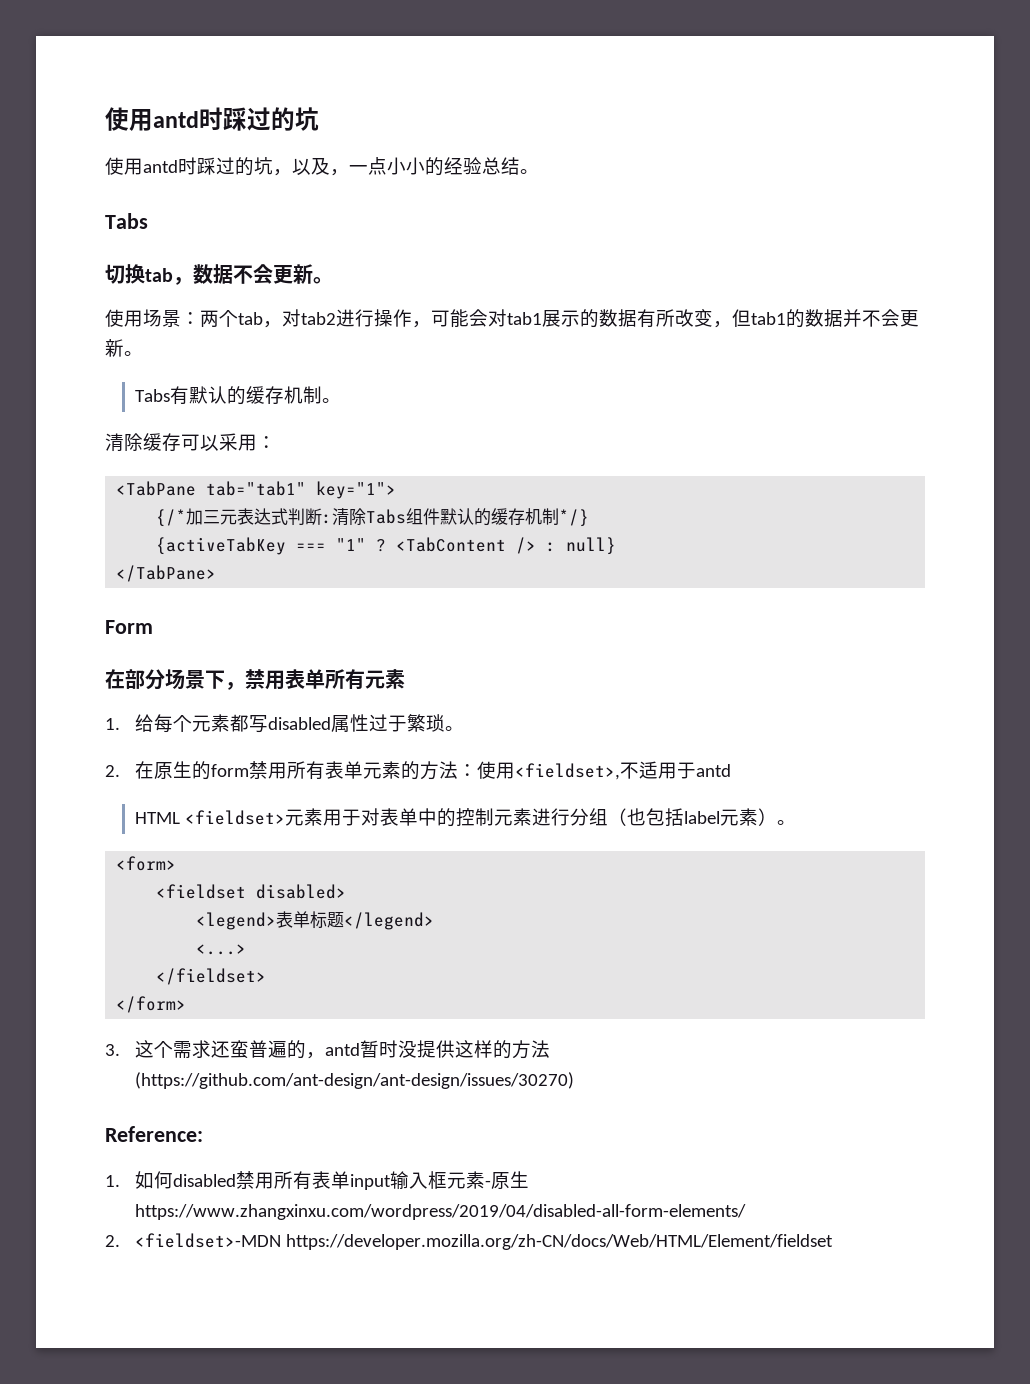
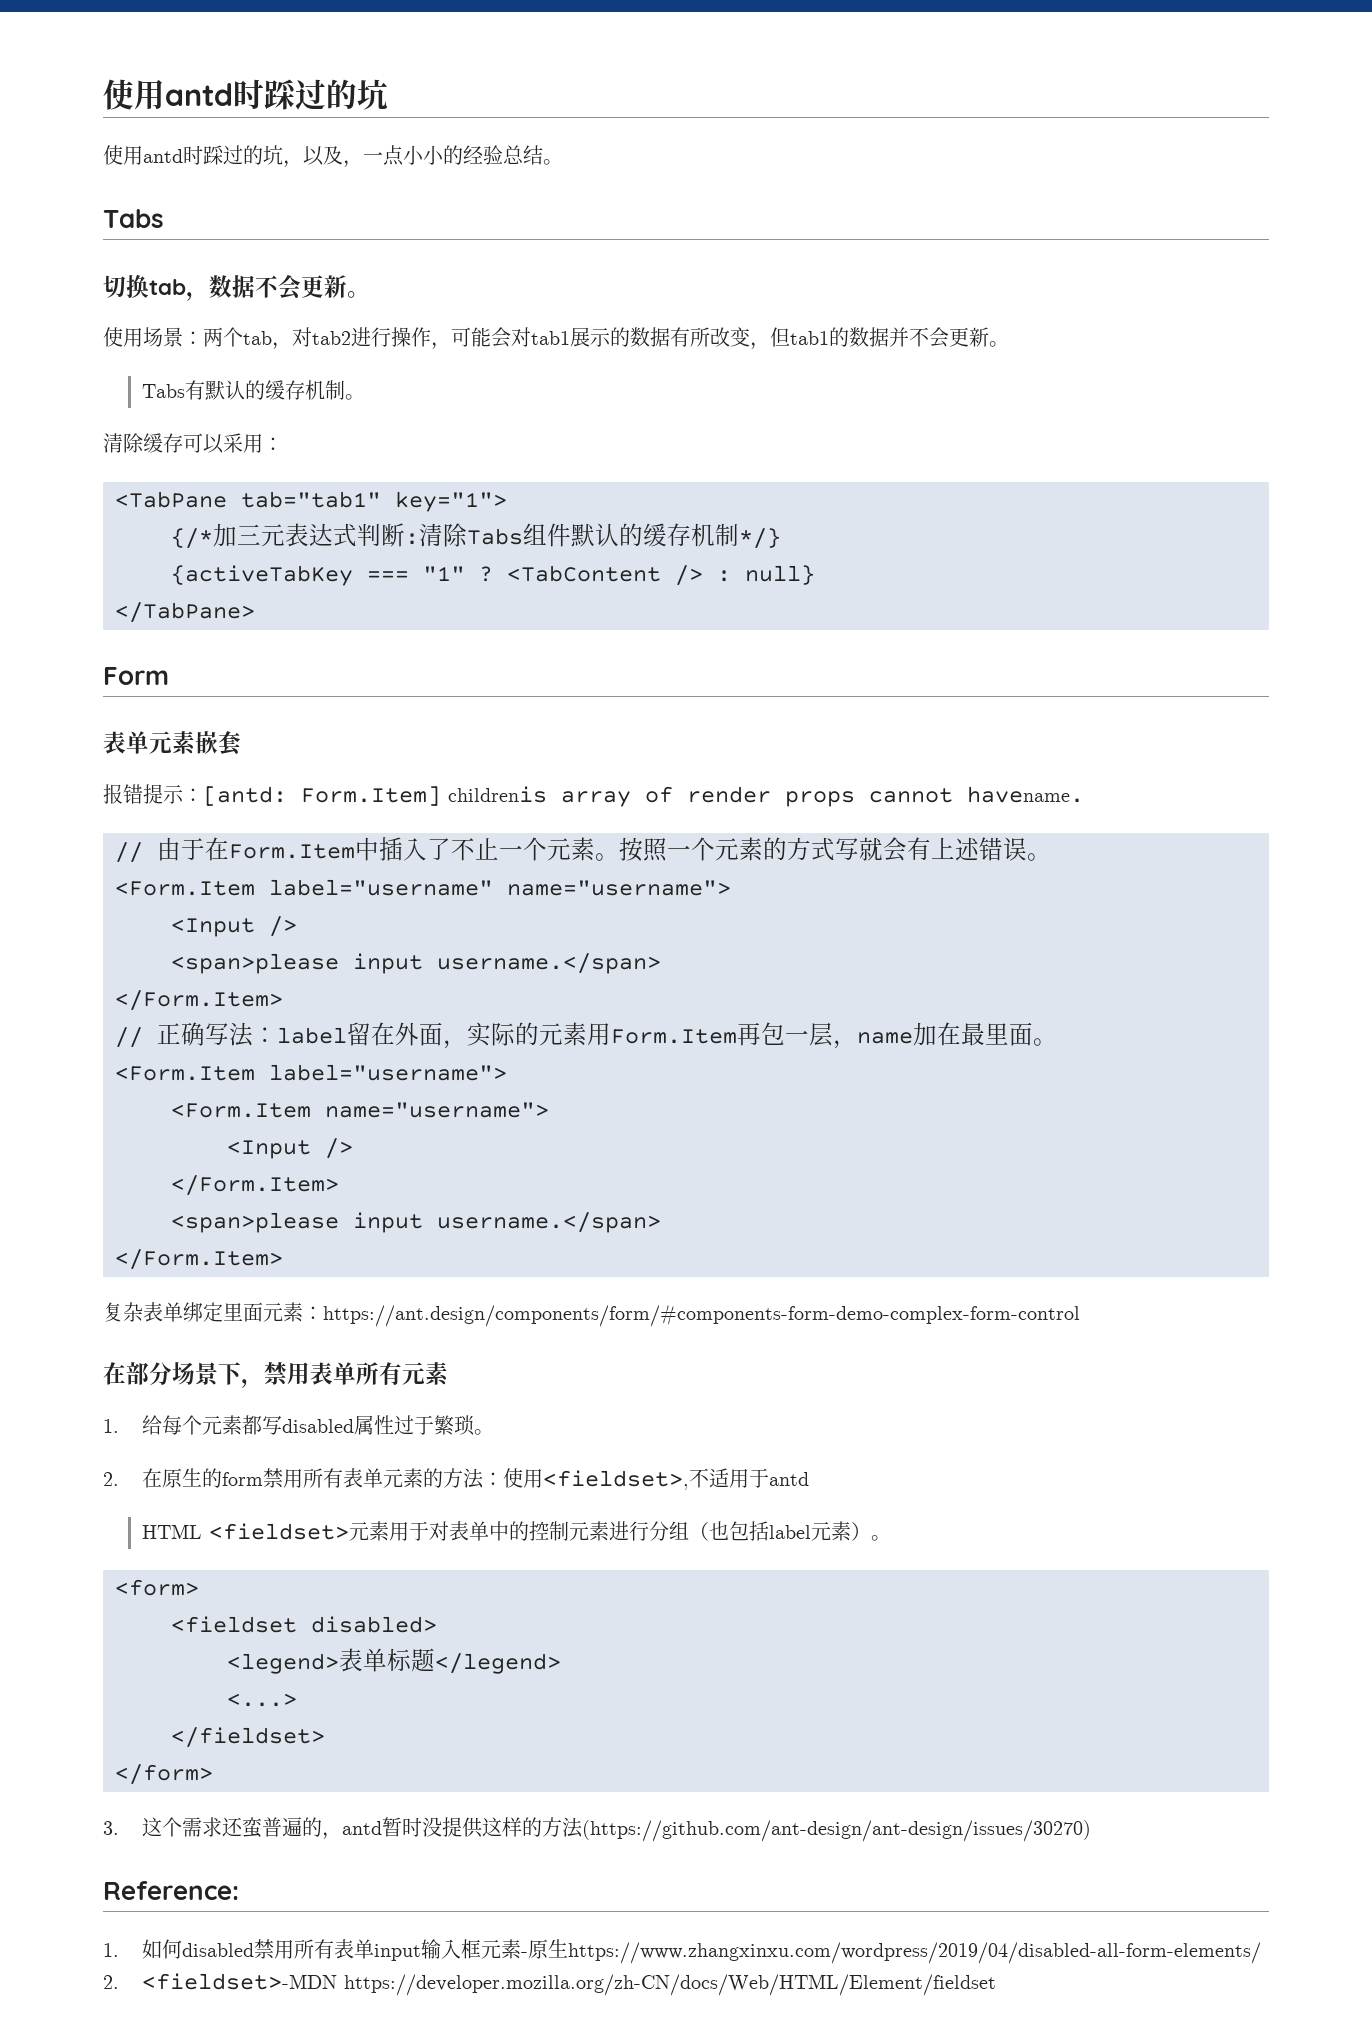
+ 表单元素嵌套
+ 报错提示：[antd: Form.Item] childrenis array of render props cannot havename.
+ // 由于在Form.Item中插入了不止一个元素。按照一个元素的方式写就会有上述错误。
+ <Form.Item label="username" name="username">
+ <Input />
+ <span>please input username.</span>
+ </Form.Item>
+ // 正确写法：label留在外面，实际的元素用Form.Item再包一层，name加在最里面。
+ <Form.Item label="username">
+ <Form.Item name="username">
+ <Input />
+ </Form.Item>
+ <span>please input username.</span>
+ </Form.Item>
+ 复杂表单绑定里面元素：https://ant.design/components/form/#components-form-demo-complex-form-control

